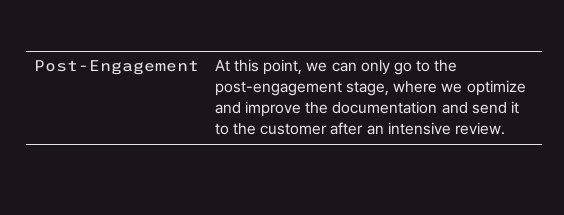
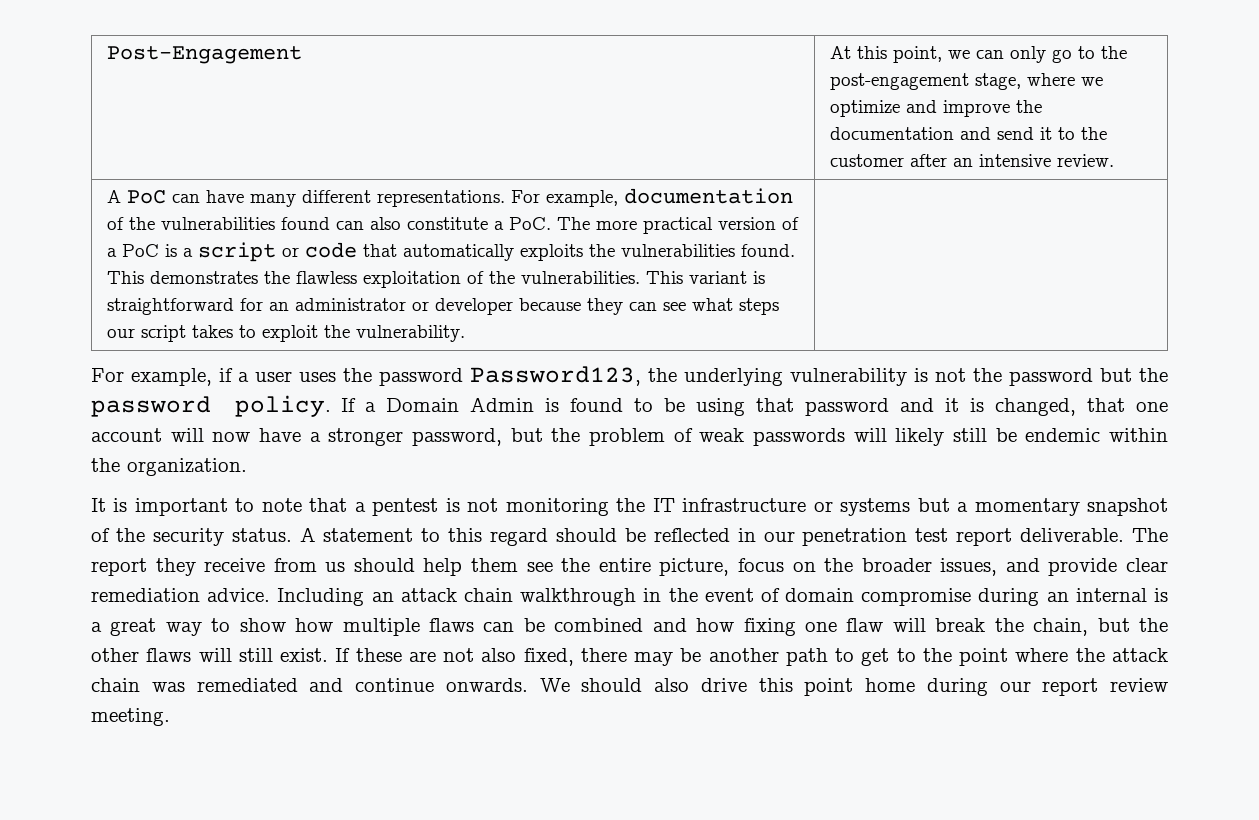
+ A PoC can have many different representations. For example, documentation of the vulnerabilities found can also constitute a PoC. The more practical version of a PoC is a script or code that automatically exploits the vulnerabilities found. This demonstrates the flawless exploitation of the vulnerabilities. This variant is straightforward for an administrator or developer because they can see what steps our script takes to exploit the vulnerability. |
+ For example, if a user uses the password Password123, the underlying vulnerability is not the password but the password policy. If a Domain Admin is found to be using that password and it is changed, that one account will now have a stronger password, but the problem of weak passwords will likely still be endemic within the organization.
+ It is important to note that a pentest is not monitoring the IT infrastructure or systems but a momentary snapshot of the security status. A statement to this regard should be reflected in our penetration test report deliverable. The report they receive from us should help them see the entire picture, focus on the broader issues, and provide clear remediation advice. Including an attack chain walkthrough in the event of domain compromise during an internal is a great way to show how multiple flaws can be combined and how fixing one flaw will break the chain, but the other flaws will still exist. If these are not also fixed, there may be another path to get to the point where the attack chain was remediated and continue onwards. We should also drive this point home during our report review meeting.

